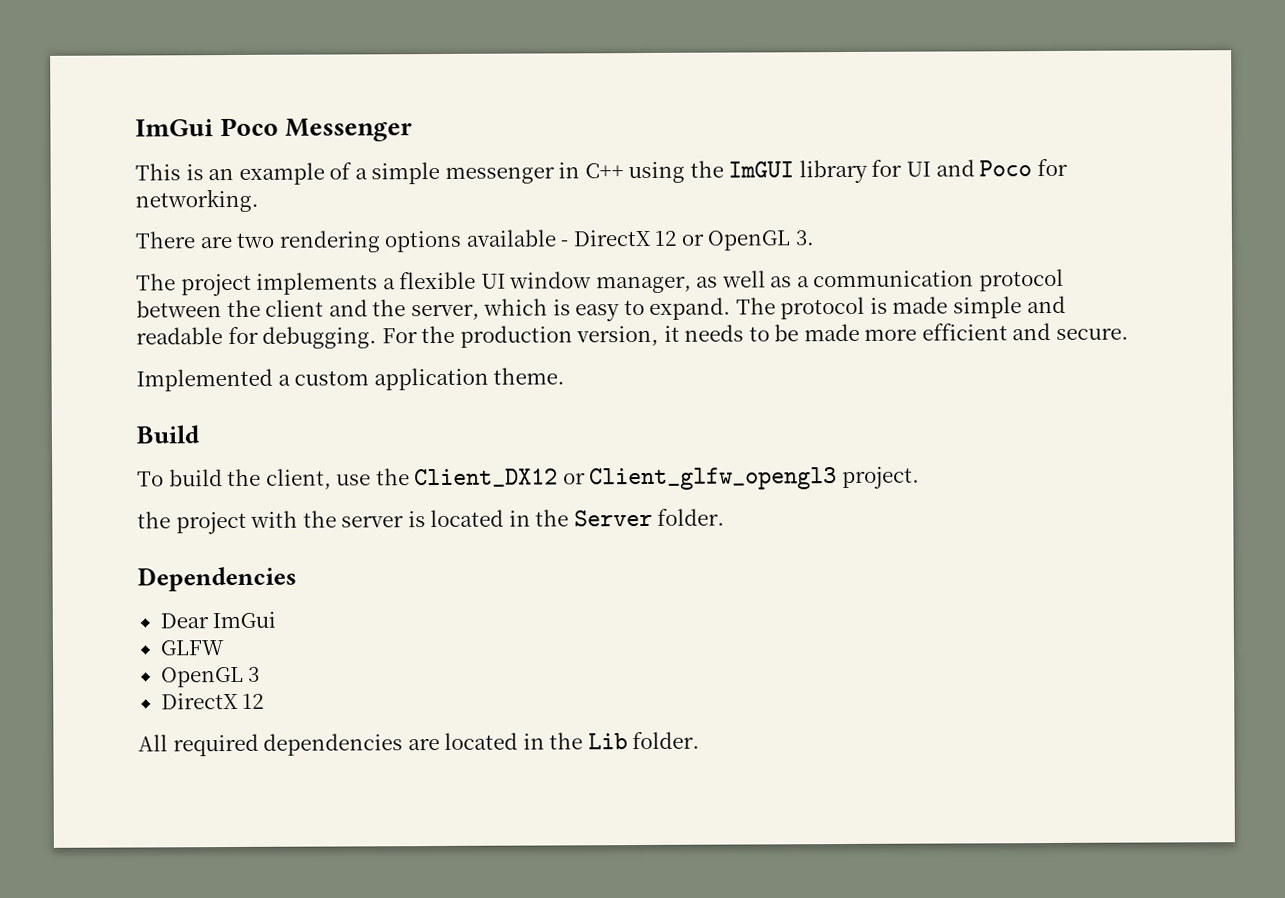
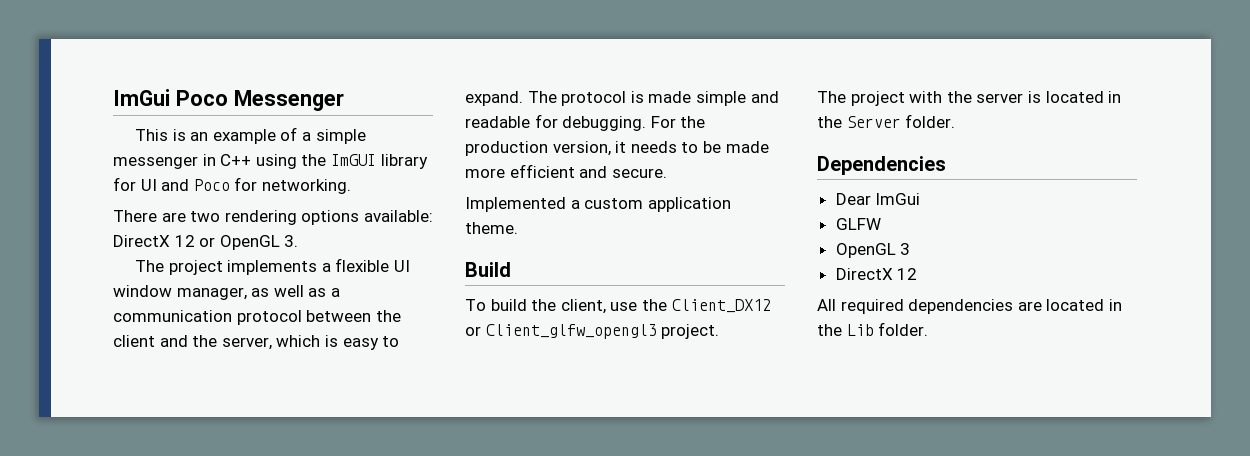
- There are two rendering options available - DirectX 12 or OpenGL 3.
+ There are two rendering options available: DirectX 12 or OpenGL 3.
- the project with the server is located in the Server folder.
+ The project with the server is located in the Server folder.

